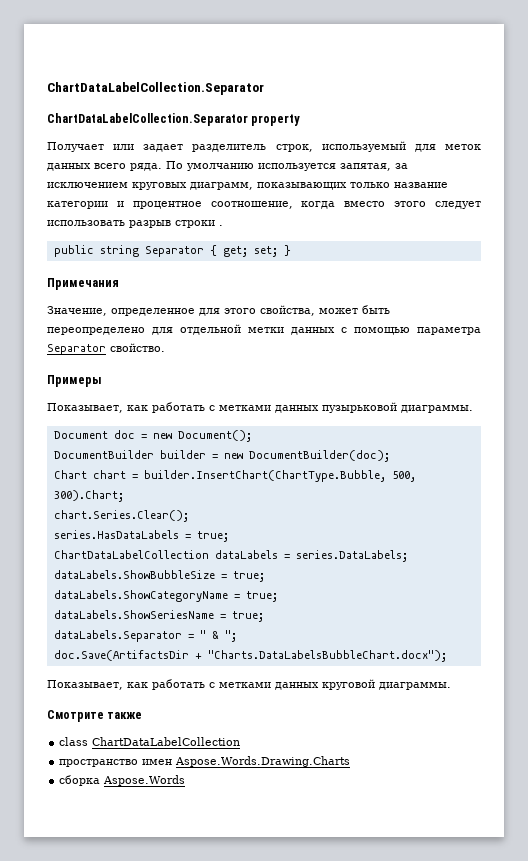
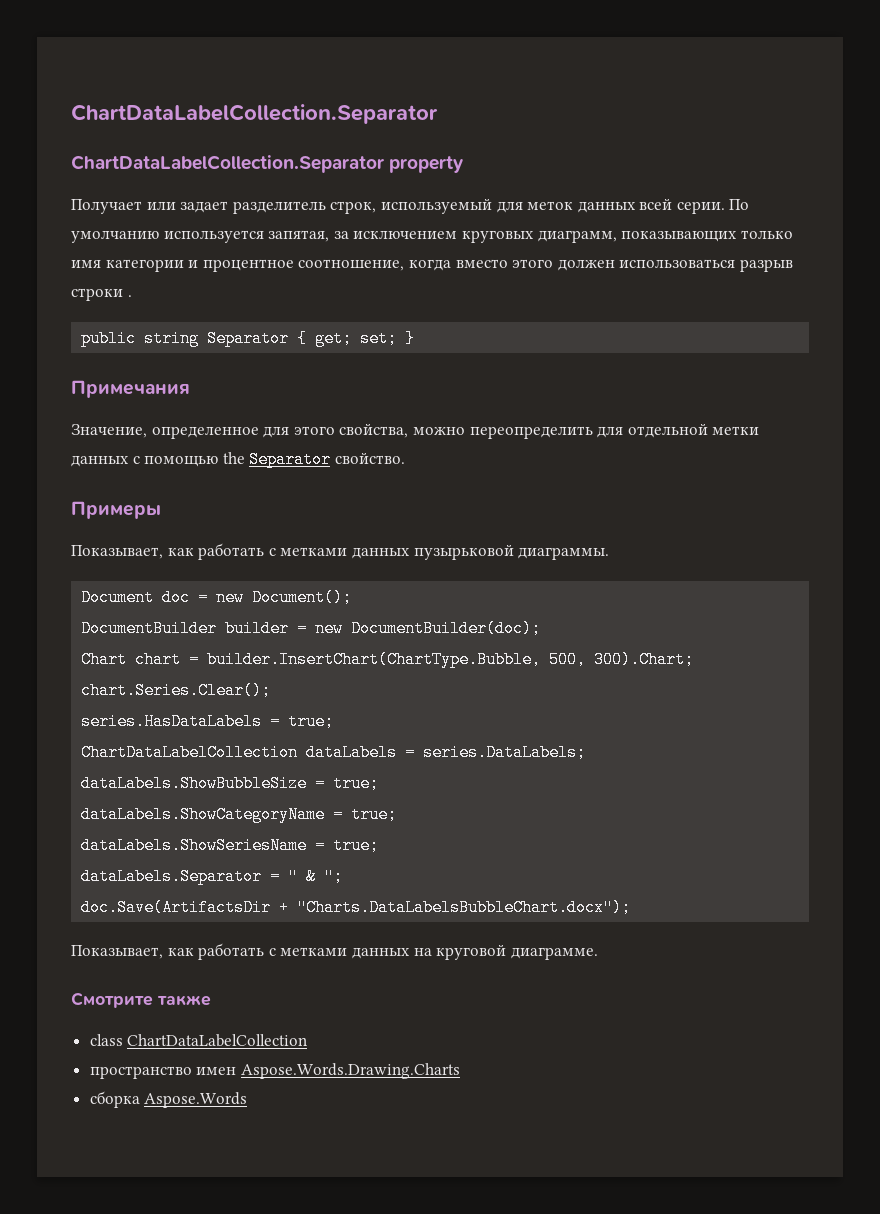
- Получает или задает разделитель строк, используемый для меток данных всего ряда.
+ Получает или задает разделитель строк, используемый для меток данных всей серии.
- По умолчанию используется запятая, за исключением круговых диаграмм, показывающих только название категории и процентное соотношение, когда вместо этого следует использовать разрыв строки .
+ По умолчанию используется запятая, за исключением круговых диаграмм, показывающих только имя категории и процентное соотношение, когда вместо этого должен использоваться разрыв строки .
- Значение, определенное для этого свойства, может быть переопределено для отдельной метки данных с помощью параметра Separator свойство.
+ Значение, определенное для этого свойства, можно переопределить для отдельной метки данных с помощью the Separator свойство.
- Показывает, как работать с метками данных круговой диаграммы.
+ Показывает, как работать с метками данных на круговой диаграмме.

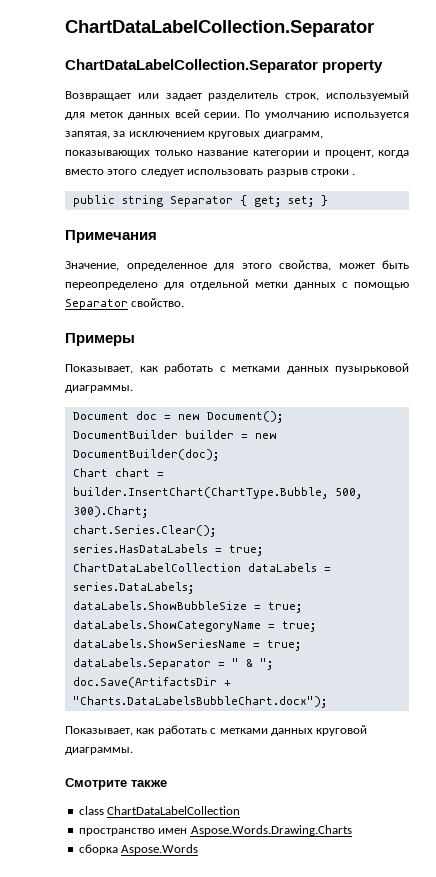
- Получает или задает разделитель строк, используемый для меток данных всей серии.
+ Возвращает или задает разделитель строк, используемый для меток данных всей серии.
- По умолчанию используется запятая, за исключением круговых диаграмм, показывающих только имя категории и процентное соотношение, когда вместо этого должен использоваться разрыв строки .
+ По умолчанию используется запятая, за исключением круговых диаграмм, показывающих только название категории и процент, когда вместо этого следует использовать разрыв строки .
- Значение, определенное для этого свойства, можно переопределить для отдельной метки данных с помощью the Separator свойство.
+ Значение, определенное для этого свойства, может быть переопределено для отдельной метки данных с помощью Separator свойство.
- Показывает, как работать с метками данных на круговой диаграмме.
+ Показывает, как работать с метками данных круговой диаграммы.

